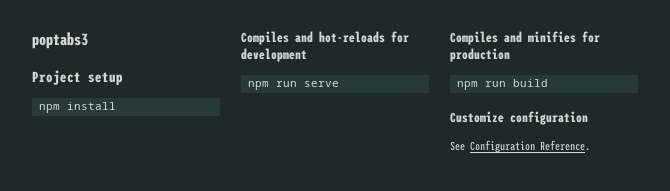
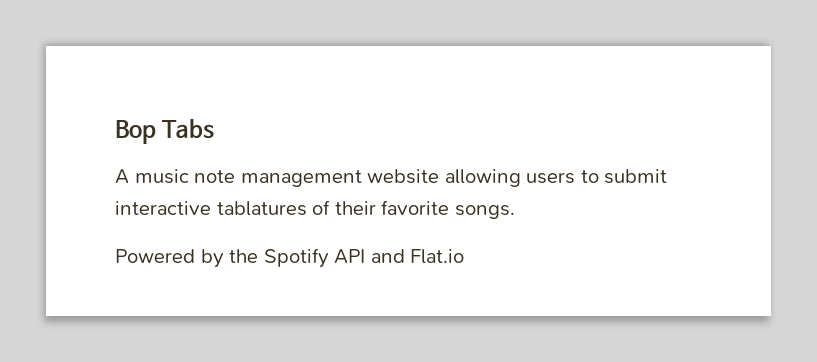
- poptabs3
- Project setup
- npm install
- Compiles and hot-reloads for development
- npm run serve
- Compiles and minifies for production
- npm run build
- Customize configuration
- See Configuration Reference.
+ Bop Tabs
+ A music note management website allowing users to submit interactive tablatures of their favorite songs.
+ Powered by the Spotify API and Flat.io

